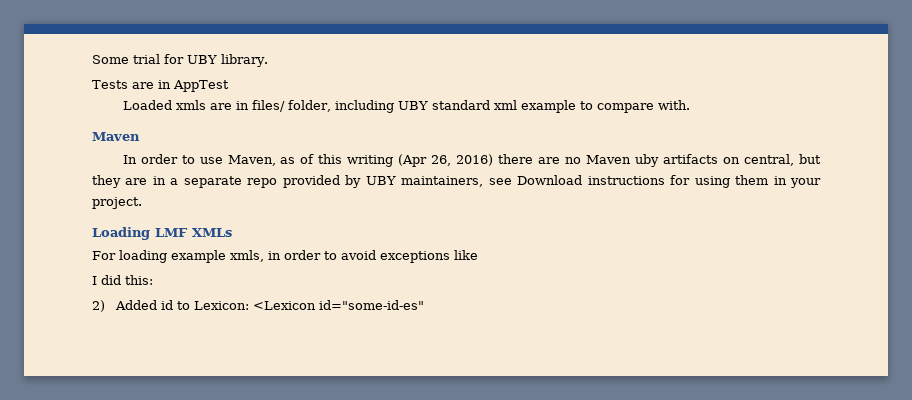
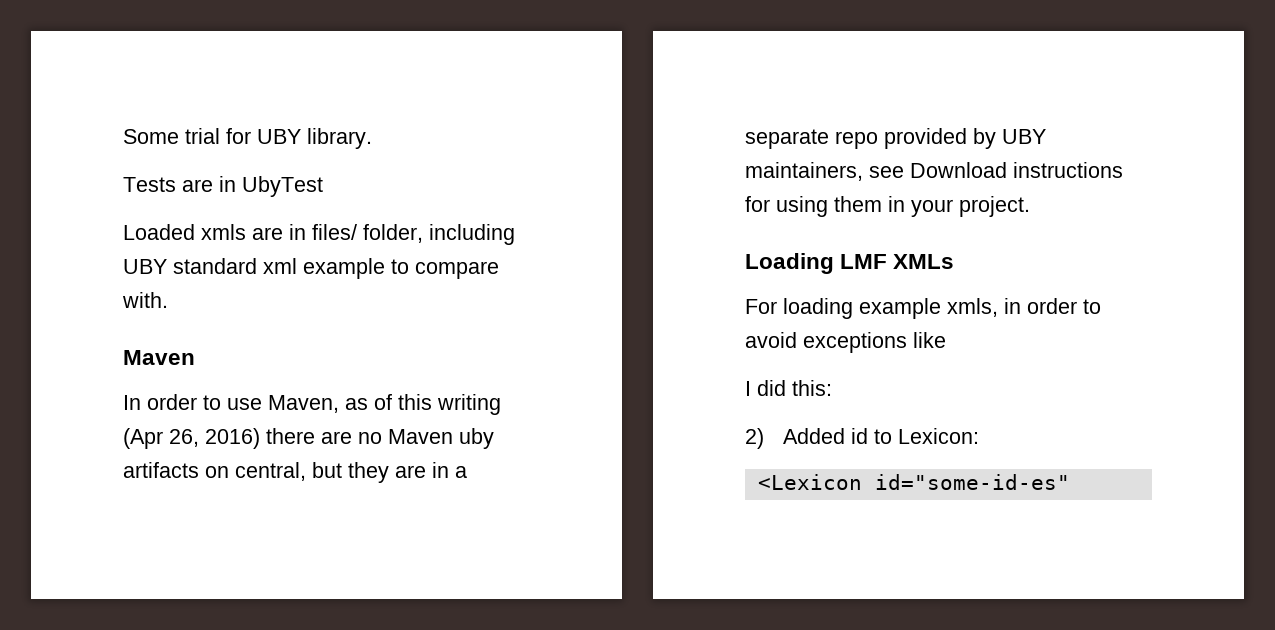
- Tests are in AppTest
+ Tests are in UbyTest
- 2) Added id to Lexicon: <Lexicon id="some-id-es"
+ 2) Added id to Lexicon:
+ <Lexicon id="some-id-es"

